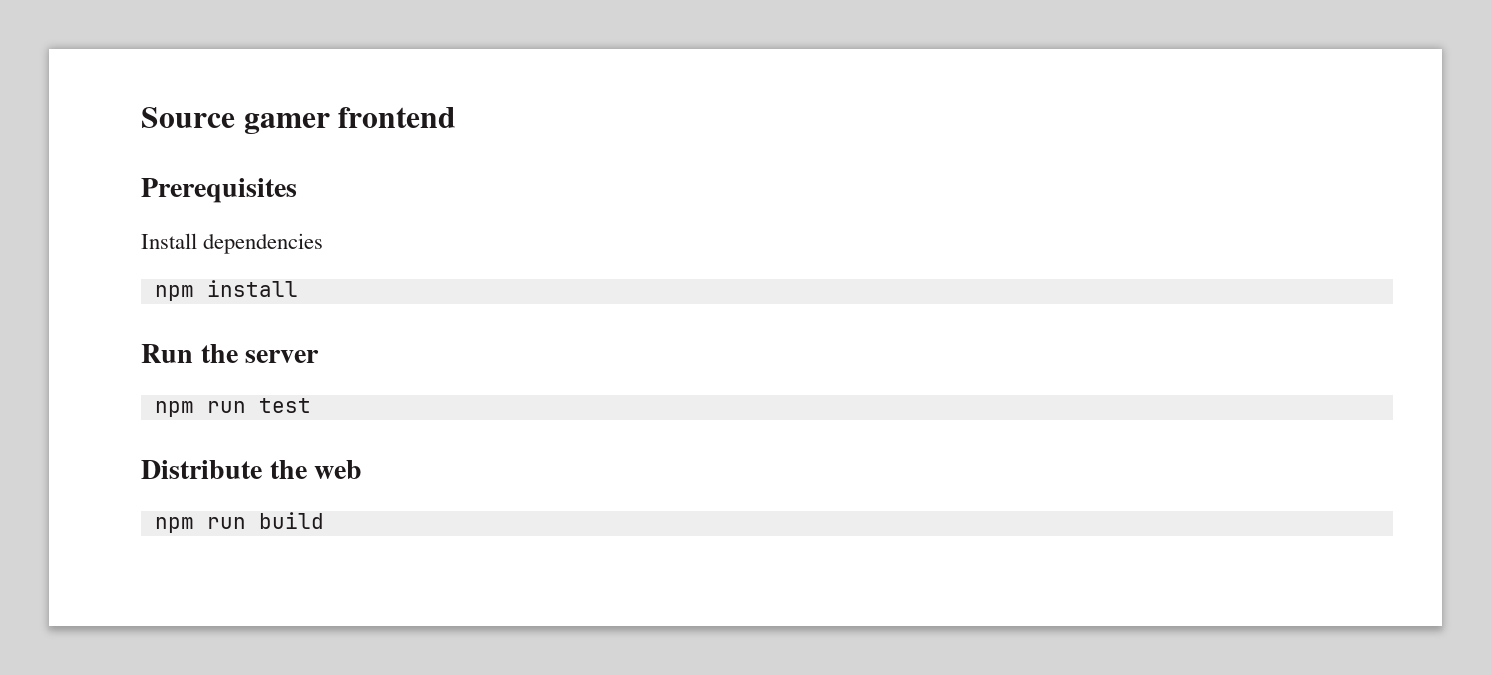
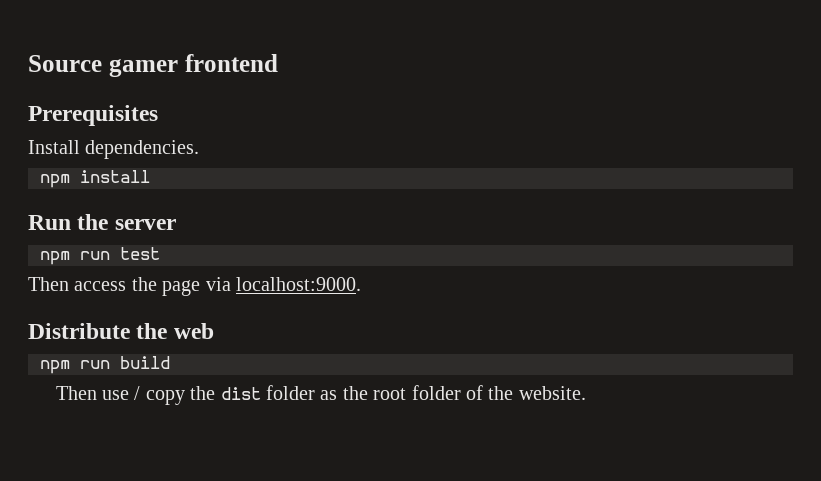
- Install dependencies
+ Install dependencies.
+ Then access the page via localhost:9000.
+ Then use / copy the dist folder as the root folder of the website.

